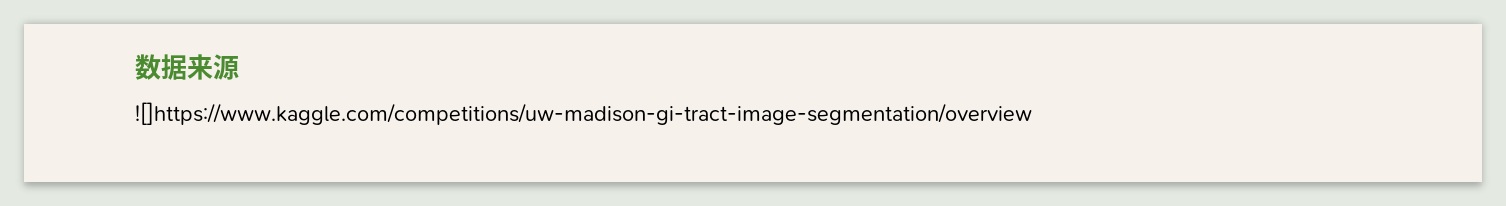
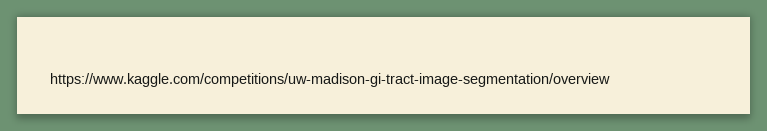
- 数据来源
- ![]https://www.kaggle.com/competitions/uw-madison-gi-tract-image-segmentation/overview
+ https://www.kaggle.com/competitions/uw-madison-gi-tract-image-segmentation/overview

